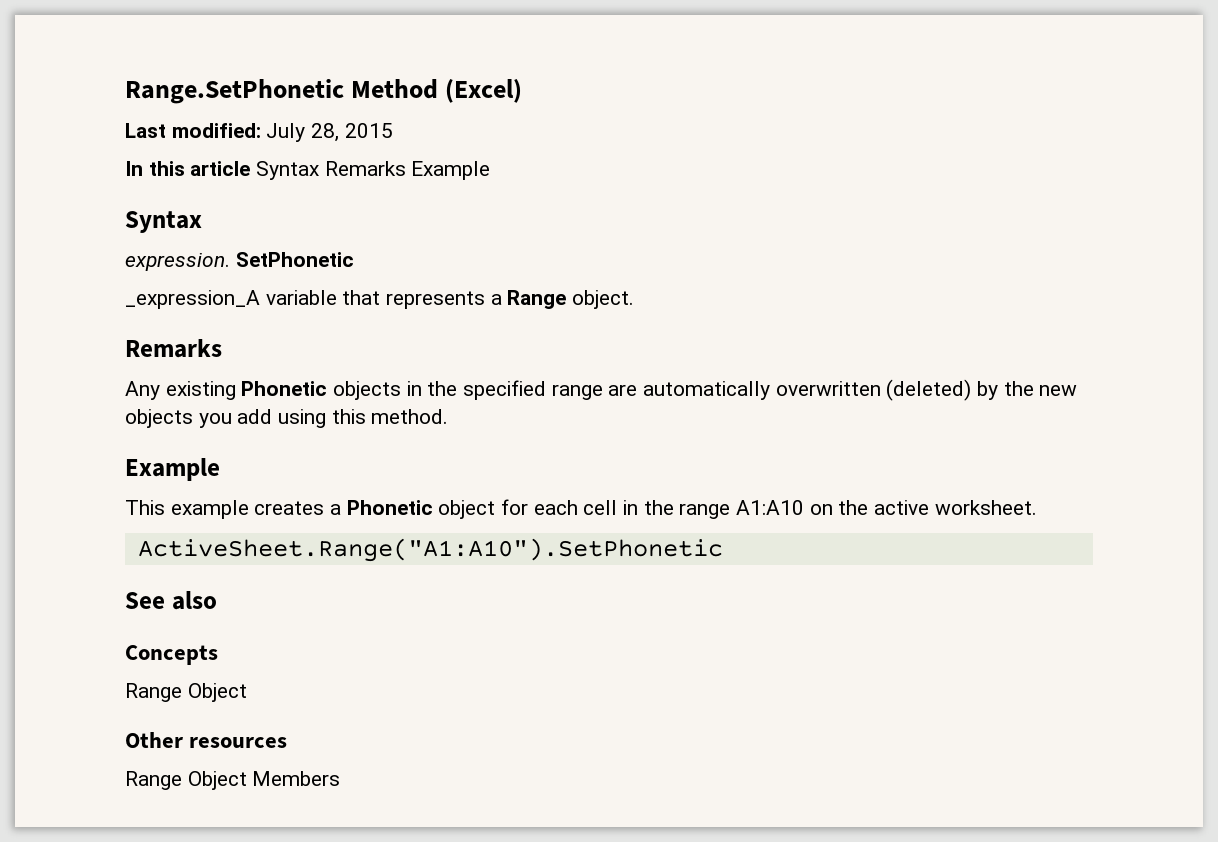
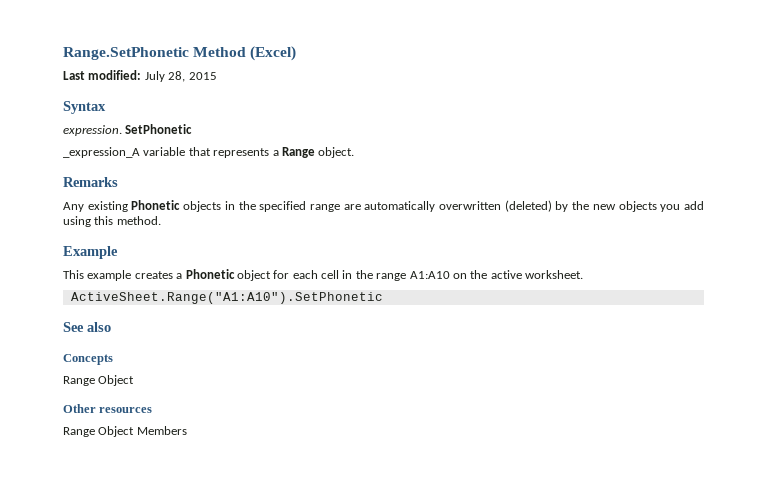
- In this article Syntax Remarks Example

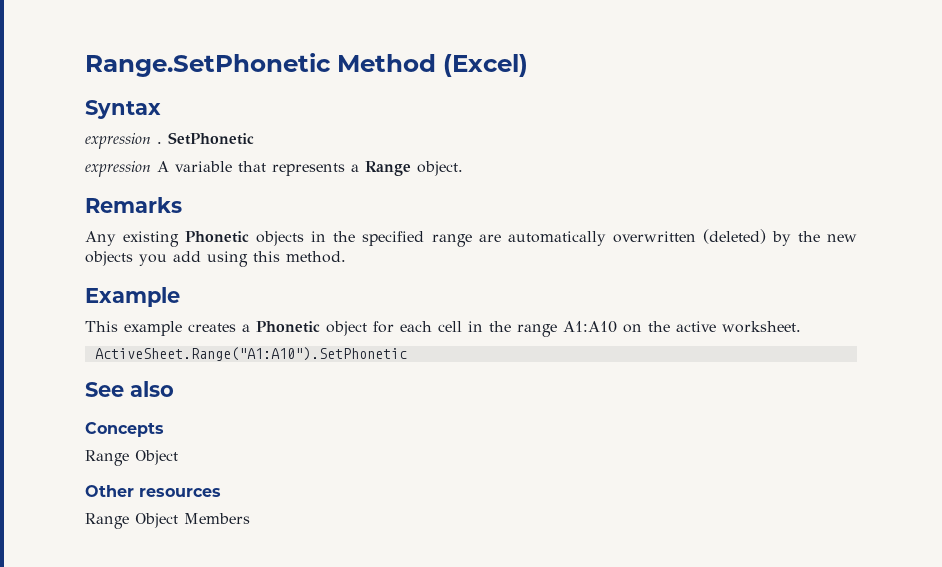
- Last modified: July 28, 2015
- expression.
+ expression .
- _expression_A variable that represents a Range object.
+ expression A variable that represents a Range object.

